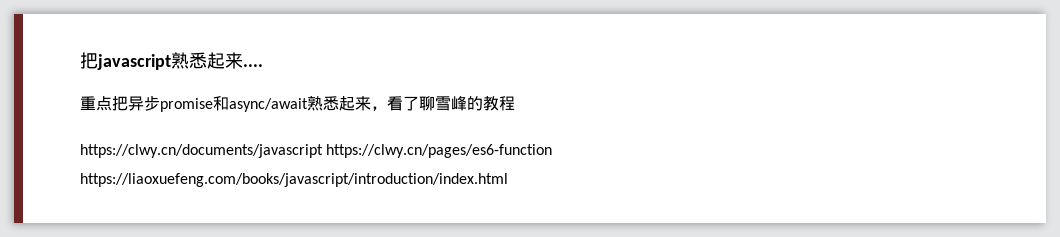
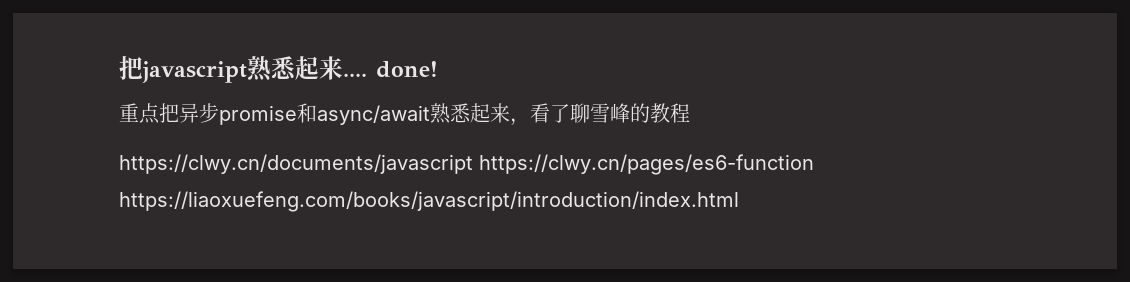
- 把javascript熟悉起来....
+ 把javascript熟悉起来.... done!

